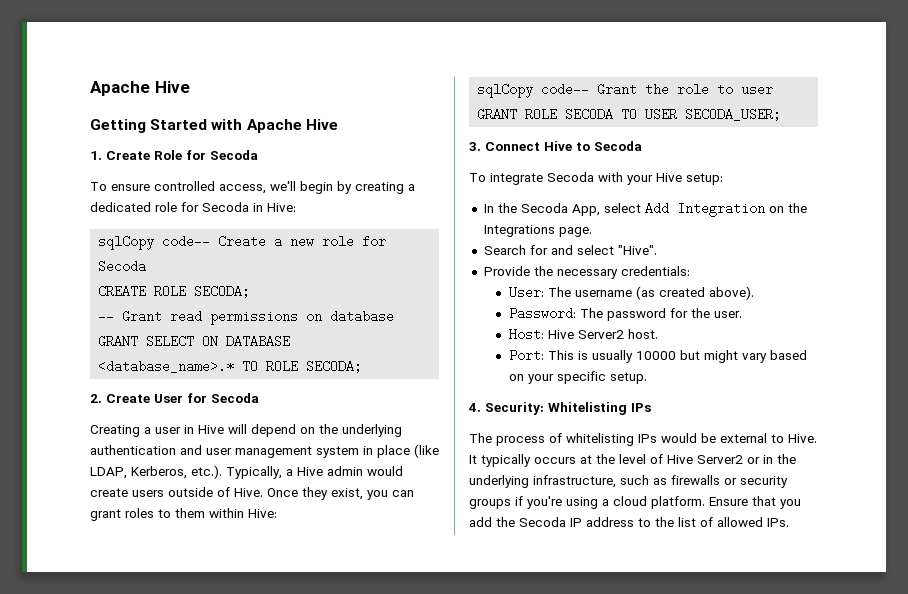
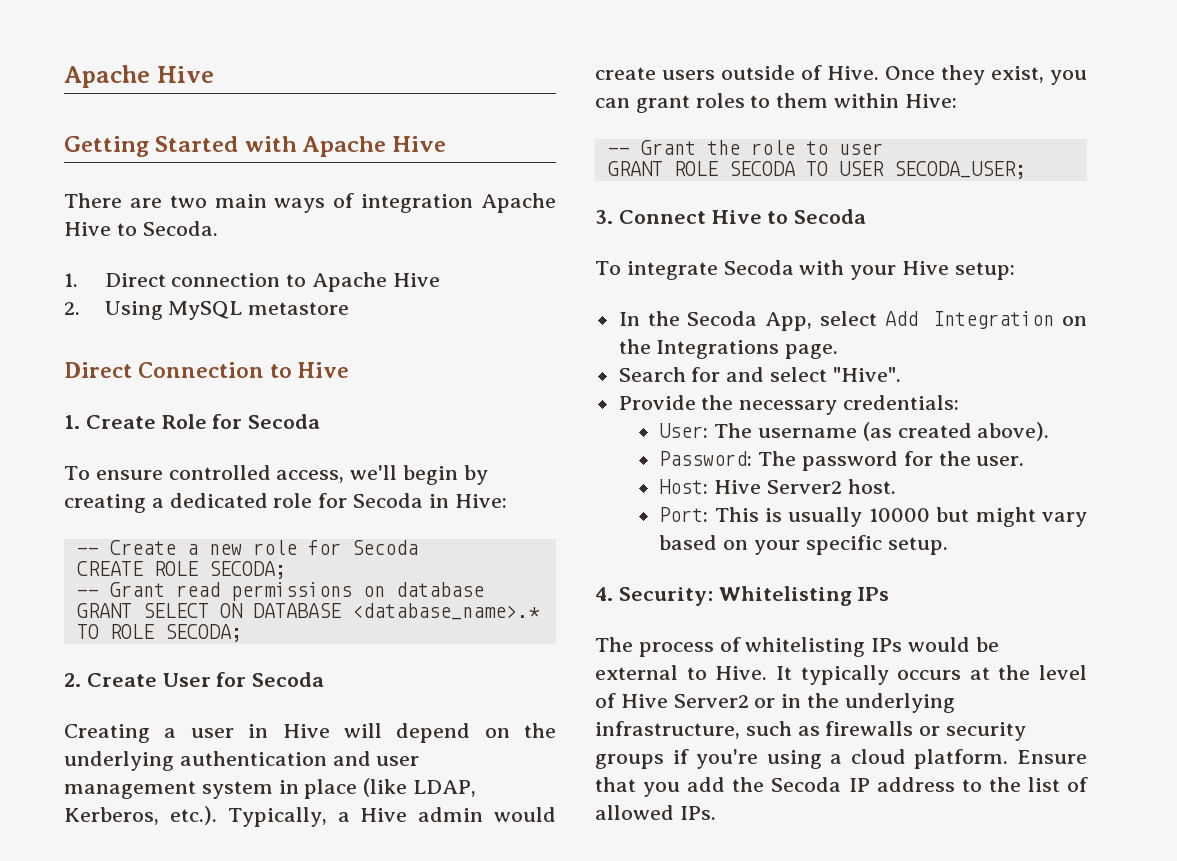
+ There are two main ways of integration Apache Hive to Secoda.
+ 1. Direct connection to Apache Hive
+ 2. Using MySQL metastore
+ Direct Connection to Hive
- sqlCopy code-- Create a new role for Secoda
+ -- Create a new role for Secoda
- sqlCopy code-- Grant the role to user
+ -- Grant the role to user

